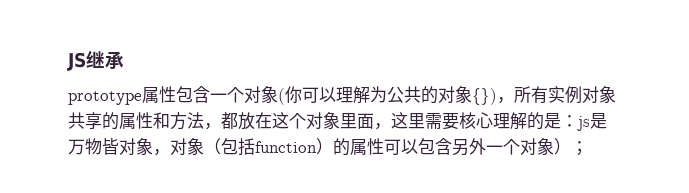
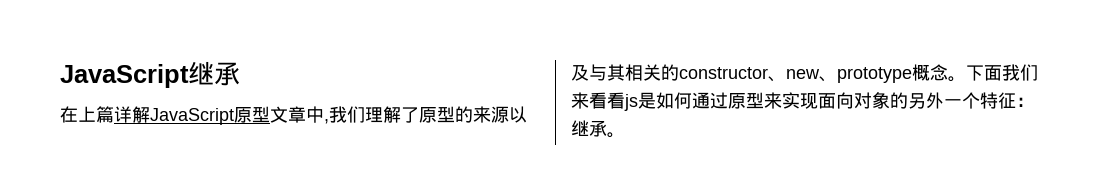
- JS继承
+ JavaScript继承
- prototype属性包含一个对象(你可以理解为公共的对象{})，所有实例对象共享的属性和方法，都放在这个对象里面，这里需要核心理解的是：js是万物皆对象，对象（包括function）的属性可以包含另外一个对象）；
+ 在上篇详解JavaScript原型文章中,我们理解了原型的来源以及与其相关的constructor、new、prototype概念。下面我们来看看js是如何通过原型来实现面向对象的另外一个特征：继承。

